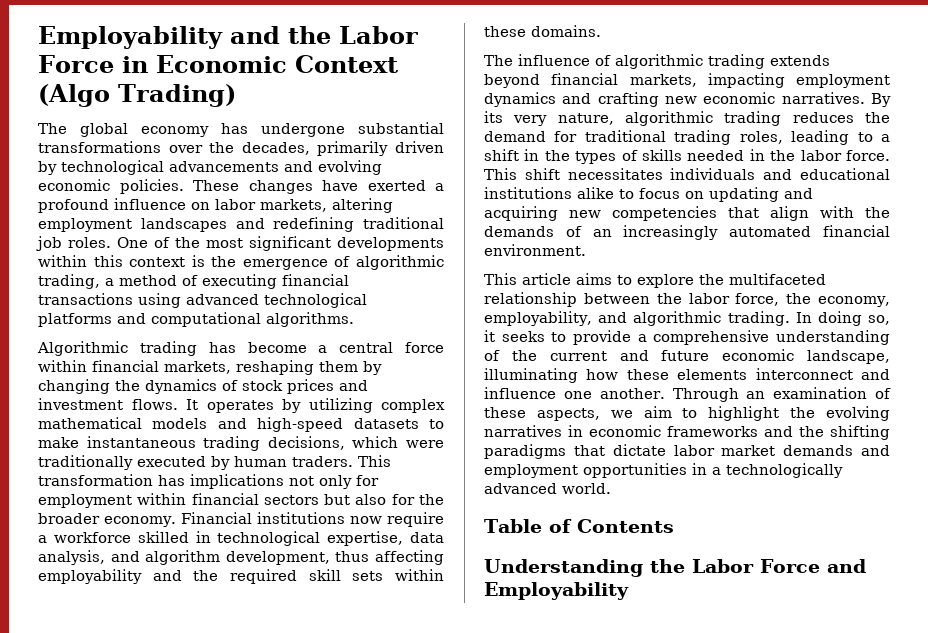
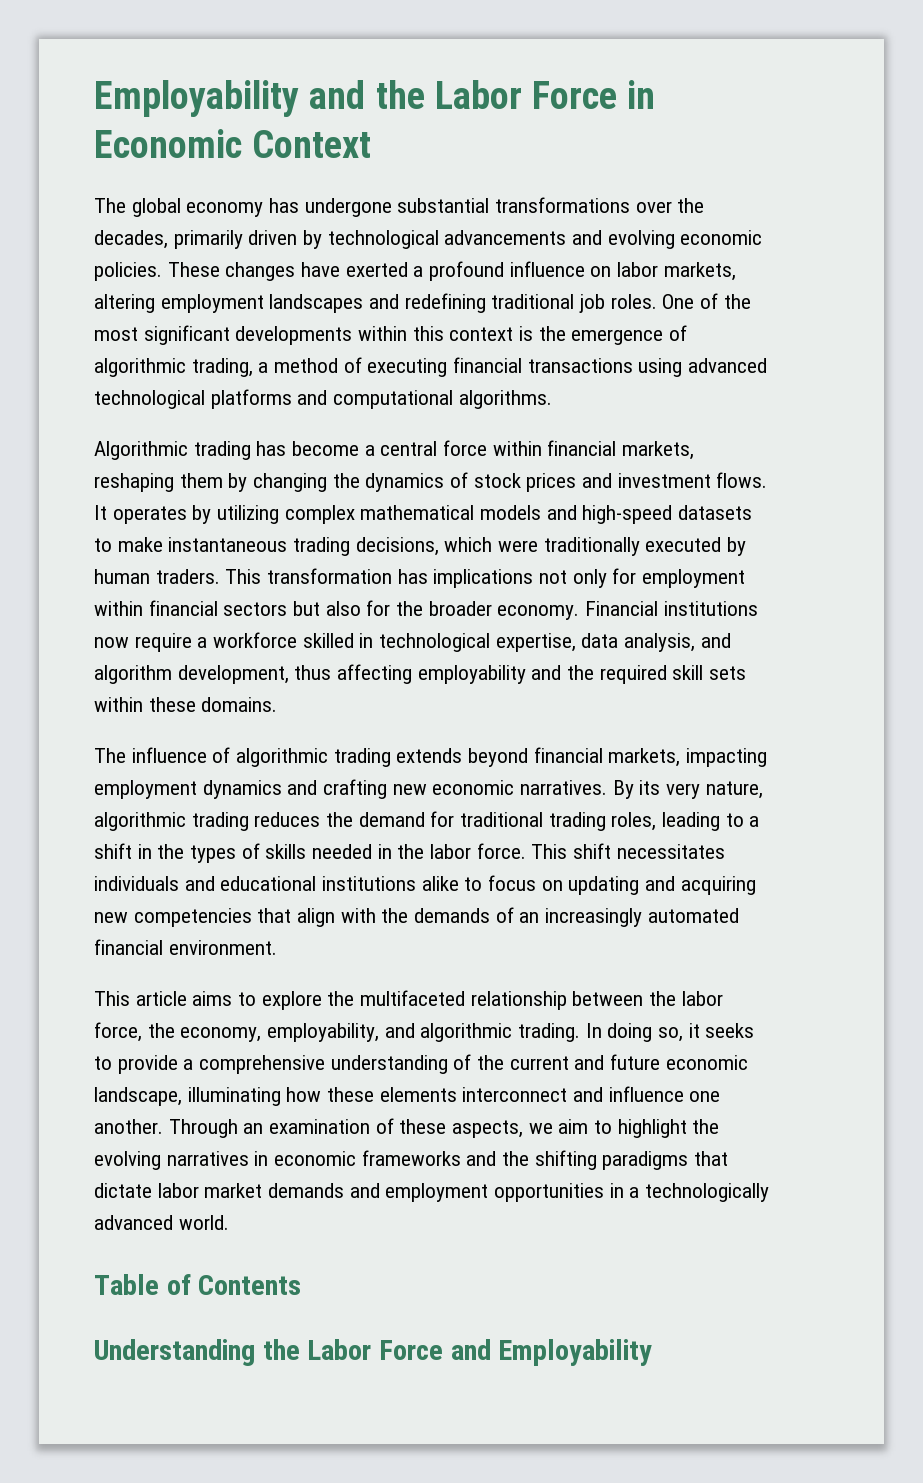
- Employability and the Labor Force in Economic Context (Algo Trading)
+ Employability and the Labor Force in Economic Context

